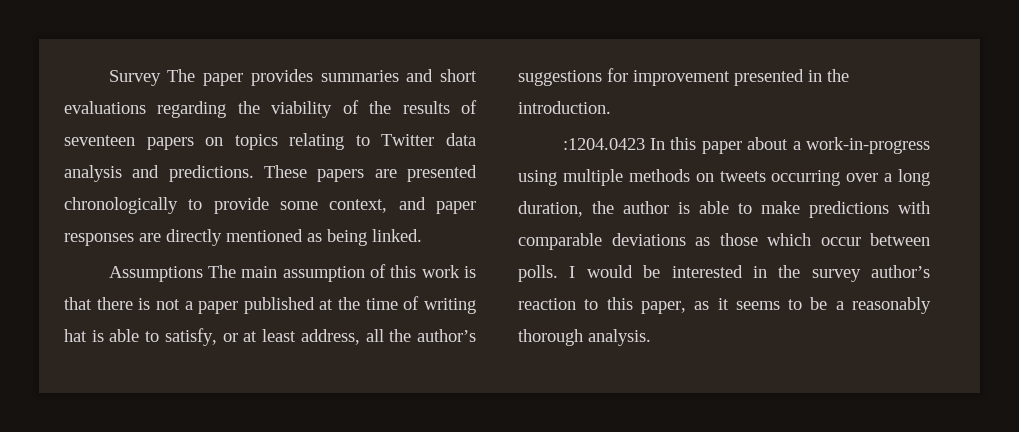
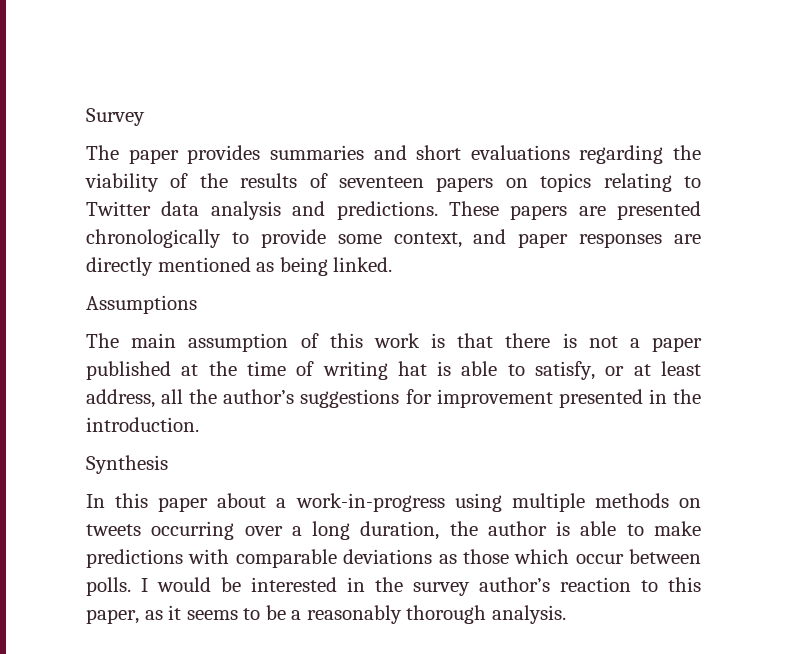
- Survey The paper provides summaries and short evaluations regarding the viability of the results of seventeen papers on topics relating to Twitter data analysis and predictions.
+ Survey
+ The paper provides summaries and short evaluations regarding the viability of the results of seventeen papers on topics relating to Twitter data analysis and predictions.
- Assumptions The main assumption of this work is that there is not a paper published at the time of writing hat is able to satisfy, or at least address, all the author’s suggestions for improvement presented in the introduction.
+ Assumptions
+ The main assumption of this work is that there is not a paper published at the time of writing hat is able to satisfy, or at least address, all the author’s suggestions for improvement presented in the introduction.
- :1204.0423 In this paper about a work-in-progress using multiple methods on tweets occurring over a long duration, the author is able to make predictions with comparable deviations as those which occur between polls.
+ Synthesis
+ In this paper about a work-in-progress using multiple methods on tweets occurring over a long duration, the author is able to make predictions with comparable deviations as those which occur between polls.

